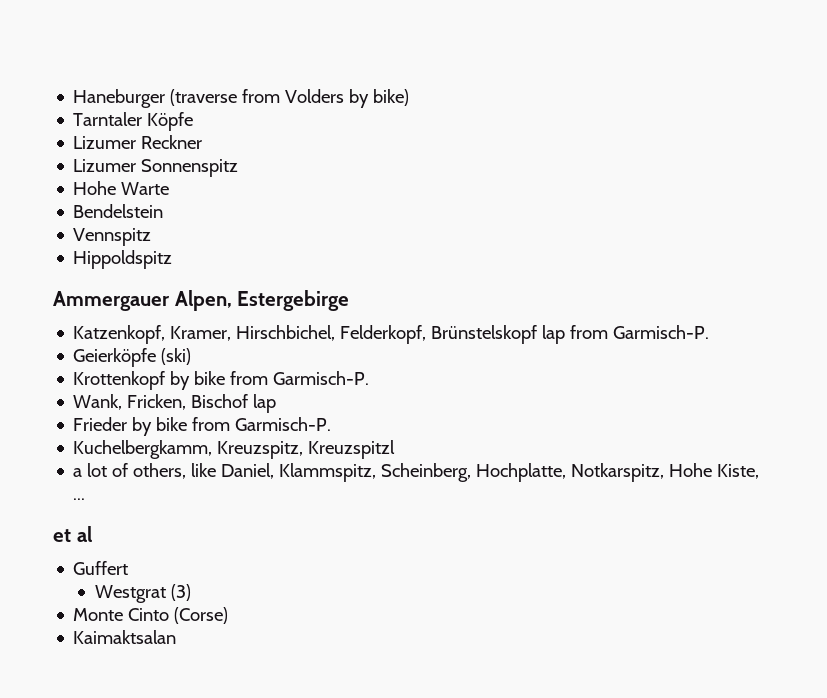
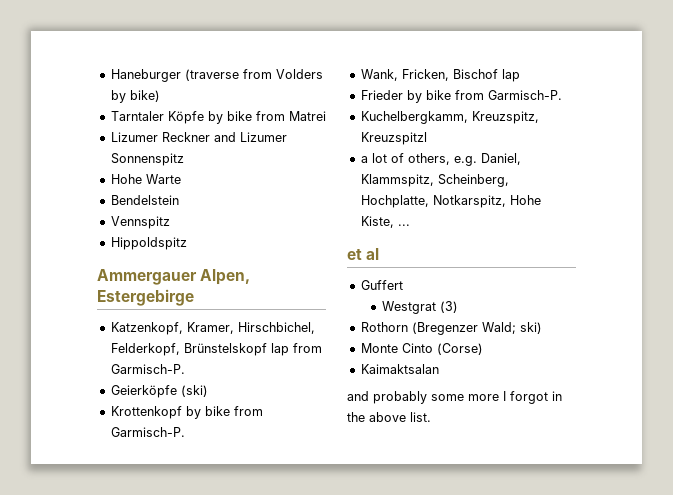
- Tarntaler Köpfe
+ Tarntaler Köpfe by bike from Matrei
- Lizumer Reckner
- Lizumer Sonnenspitz
+ Lizumer Reckner and Lizumer Sonnenspitz
- a lot of others, like Daniel, Klammspitz, Scheinberg, Hochplatte, Notkarspitz, Hohe Kiste, ...
+ a lot of others, e.g. Daniel, Klammspitz, Scheinberg, Hochplatte, Notkarspitz, Hohe Kiste, ...
+ Rothorn (Bregenzer Wald; ski)
+ and probably some more I forgot in the above list.

